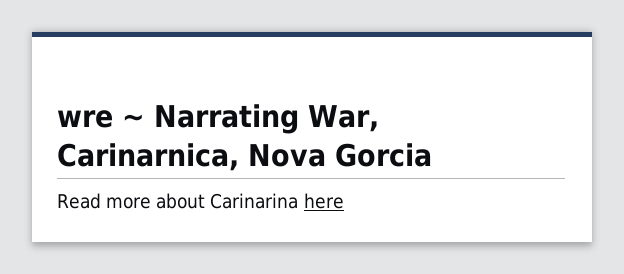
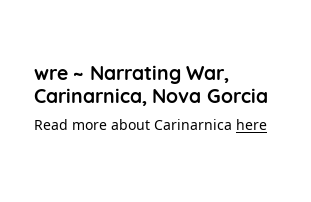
- Read more about Carinarina here
+ Read more about Carinarnica here

